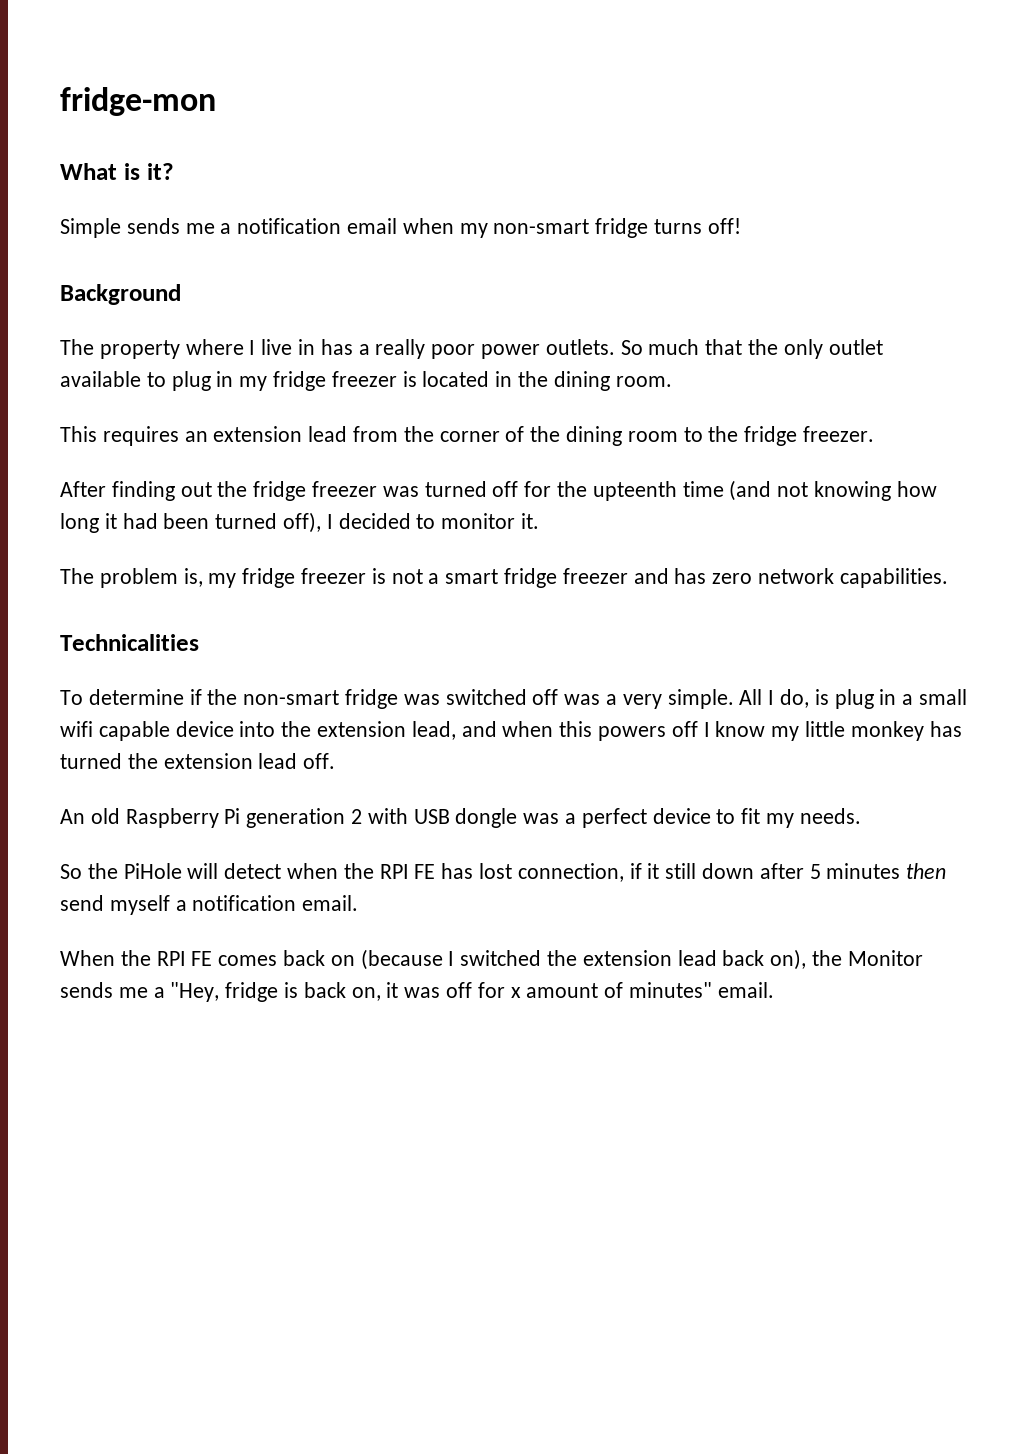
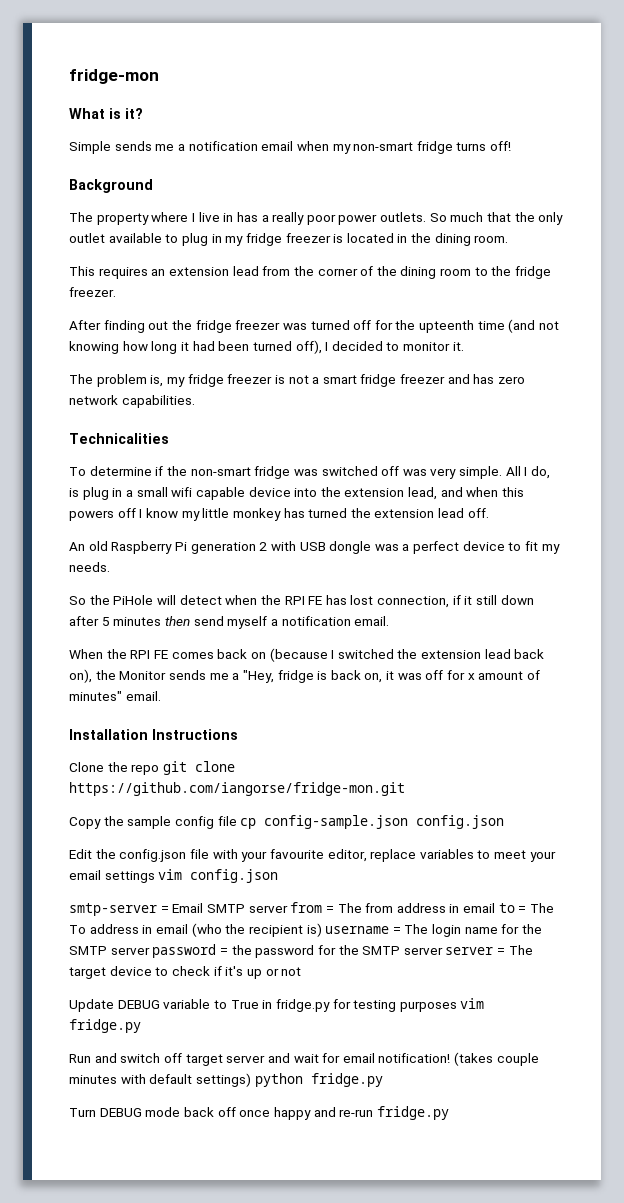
- To determine if the non-smart fridge was switched off was a very simple.
+ To determine if the non-smart fridge was switched off was very simple.
+ Installation Instructions
+ Clone the repo git clone https://github.com/iangorse/fridge-mon.git
+ Copy the sample config file cp config-sample.json config.json
+ Edit the config.json file with your favourite editor, replace variables to meet your email settings vim config.json
+ smtp-server = Email SMTP server from = The from address in email to = The To address in email (who the recipient is) username = The login name for the SMTP server password = the password for the SMTP server server = The target device to check if it's up or not
+ Update DEBUG variable to True in fridge.py for testing purposes vim fridge.py
+ Run and switch off target server and wait for email notification! (takes couple minutes with default settings) python fridge.py
+ Turn DEBUG mode back off once happy and re-run fridge.py

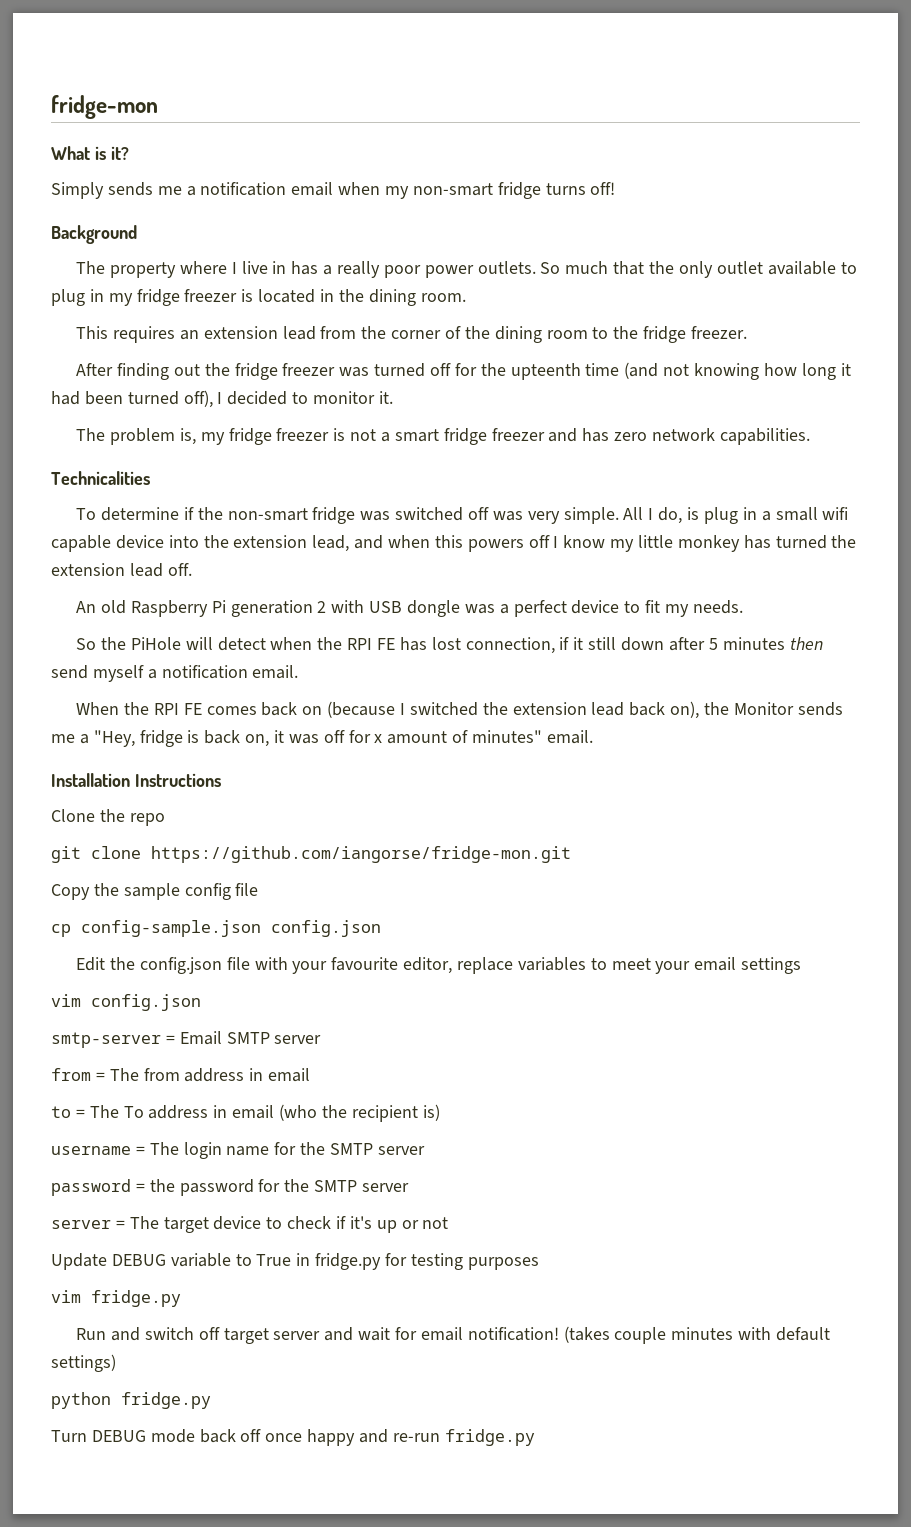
- Simple sends me a notification email when my non-smart fridge turns off!
+ Simply sends me a notification email when my non-smart fridge turns off!
- Clone the repo git clone https://github.com/iangorse/fridge-mon.git
+ Clone the repo
+ git clone https://github.com/iangorse/fridge-mon.git
- Copy the sample config file cp config-sample.json config.json
+ Copy the sample config file
+ cp config-sample.json config.json
- Edit the config.json file with your favourite editor, replace variables to meet your email settings vim config.json
+ Edit the config.json file with your favourite editor, replace variables to meet your email settings
+ vim config.json
- smtp-server = Email SMTP server from = The from address in email to = The To address in email (who the recipient is) username = The login name for the SMTP server password = the password for the SMTP server server = The target device to check if it's up or not
+ smtp-server = Email SMTP server
+ from = The from address in email
+ to = The To address in email (who the recipient is)
+ username = The login name for the SMTP server
+ password = the password for the SMTP server
+ server = The target device to check if it's up or not
- Update DEBUG variable to True in fridge.py for testing purposes vim fridge.py
+ Update DEBUG variable to True in fridge.py for testing purposes
+ vim fridge.py
- (takes couple minutes with default settings) python fridge.py
+ (takes couple minutes with default settings)
+ python fridge.py

